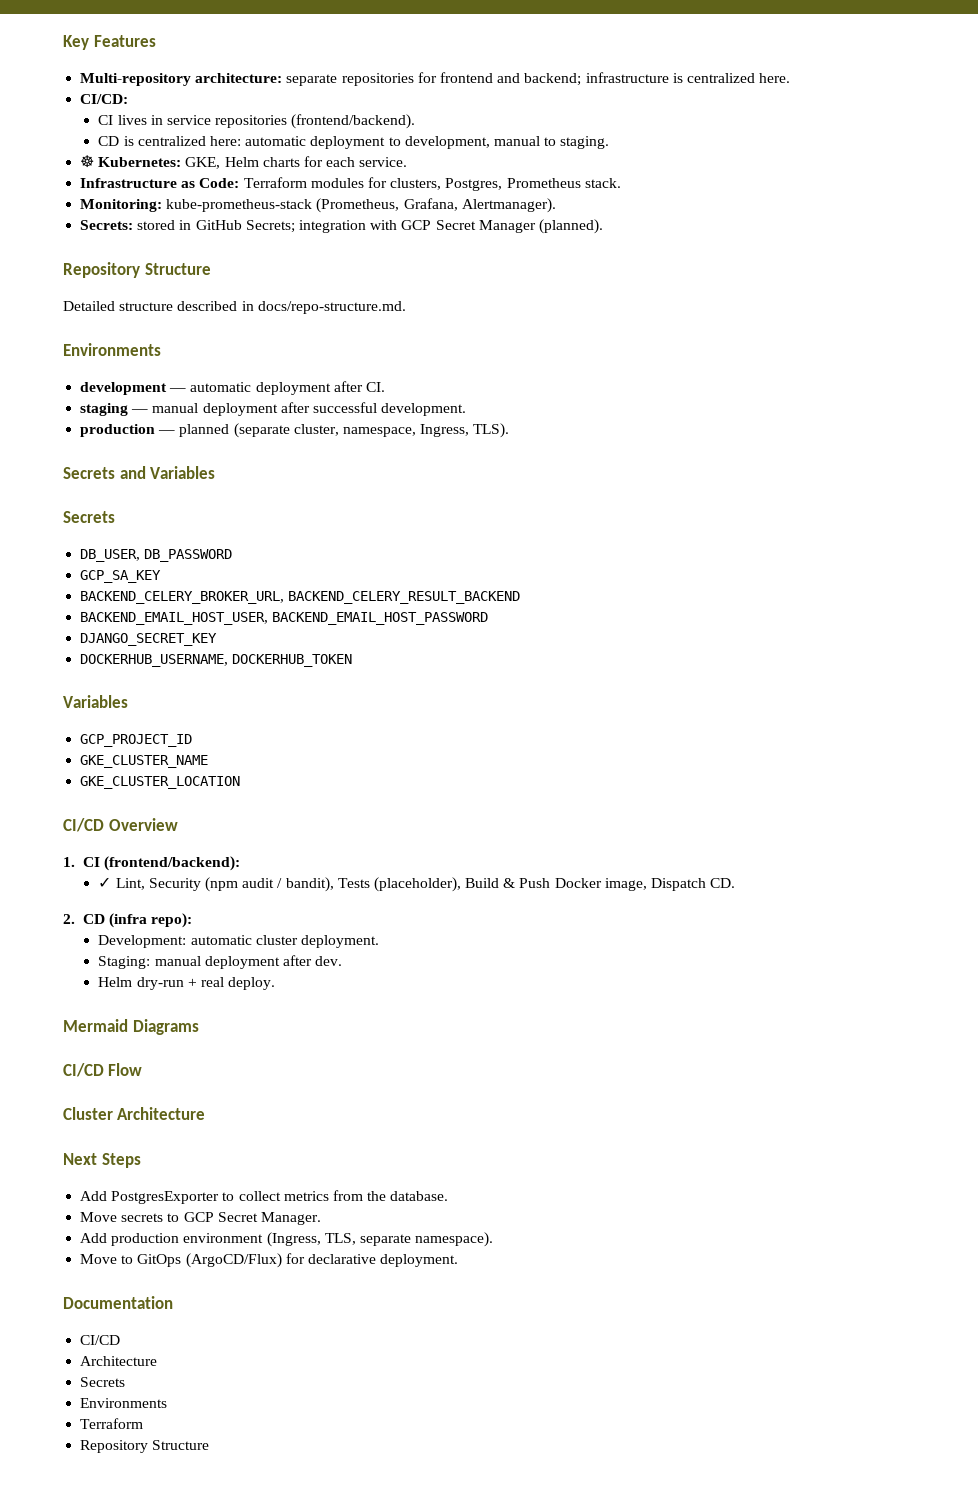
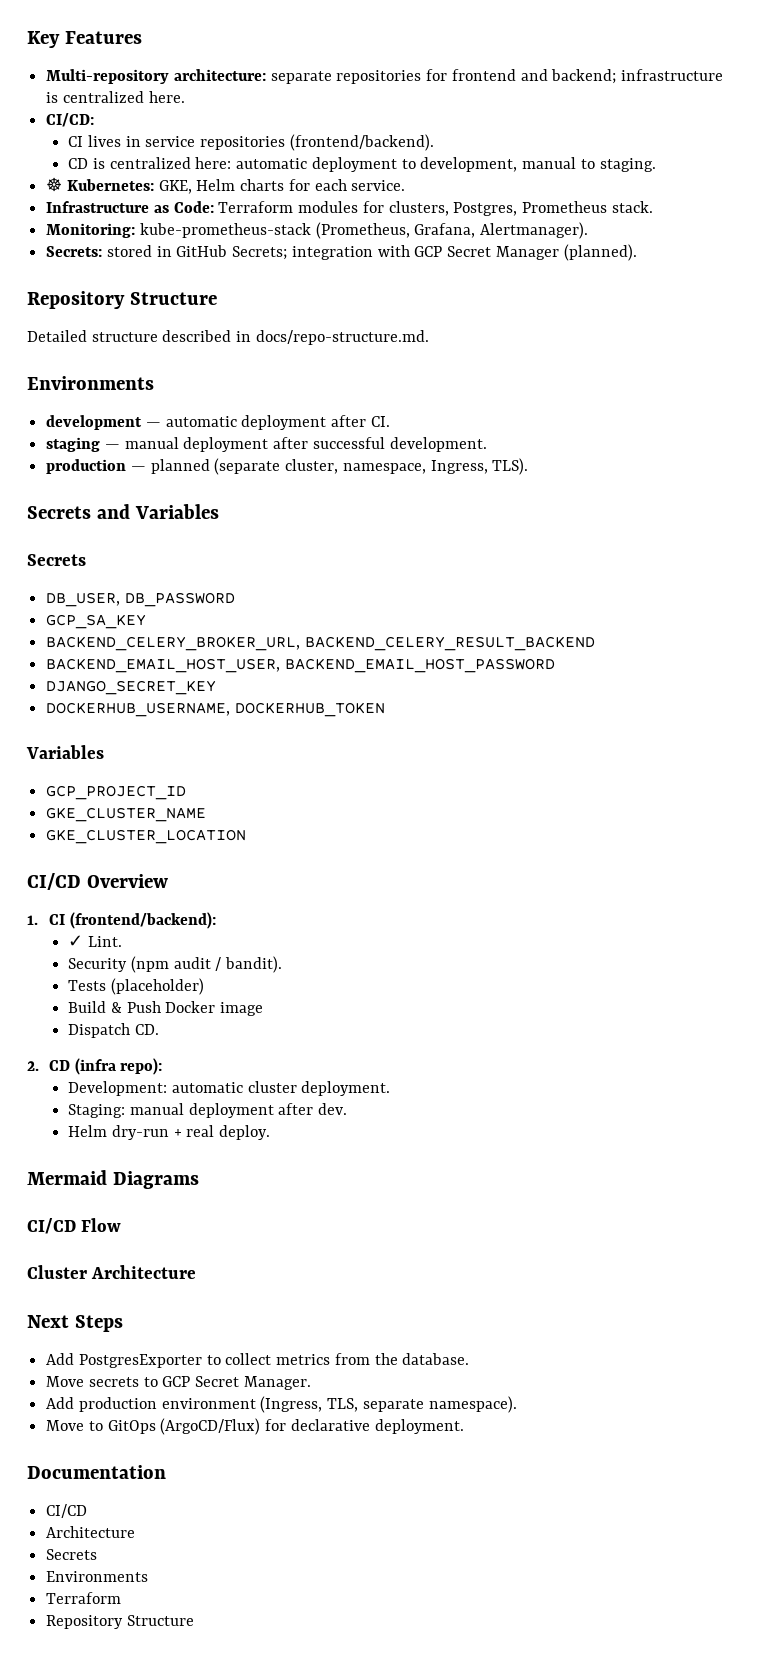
- ✓ Lint, Security (npm audit / bandit), Tests (placeholder), Build & Push Docker image, Dispatch CD.
+ ✓ Lint.
+ Security (npm audit / bandit).
+ Tests (placeholder)
+ Build & Push Docker image
+ Dispatch CD.

